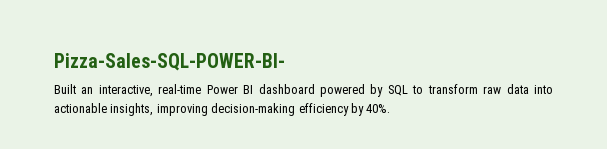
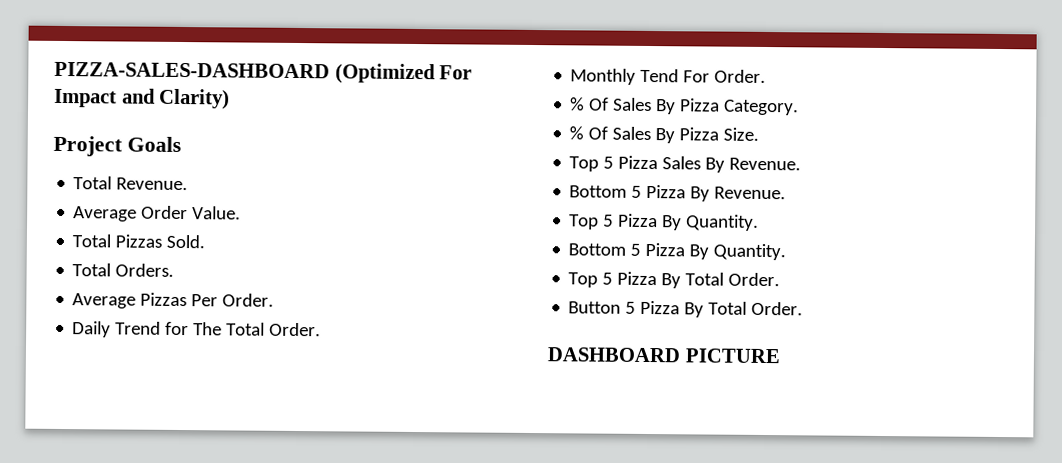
- Pizza-Sales-SQL-POWER-BI-
- Built an interactive, real-time Power BI dashboard powered by SQL to transform raw data into actionable insights, improving decision-making efficiency by 40%.
+ PIZZA-SALES-DASHBOARD (Optimized For Impact and Clarity)
+ Project Goals
+ Total Revenue.
+ Average Order Value.
+ Total Pizzas Sold.
+ Total Orders.
+ Average Pizzas Per Order.
+ Daily Trend for The Total Order.
+ Monthly Tend For Order.
+ % Of Sales By Pizza Category.
+ % Of Sales By Pizza Size.
+ Top 5 Pizza Sales By Revenue.
+ Bottom 5 Pizza By Revenue.
+ Top 5 Pizza By Quantity.
+ Bottom 5 Pizza By Quantity.
+ Top 5 Pizza By Total Order.
+ Button 5 Pizza By Total Order.
+ DASHBOARD PICTURE

